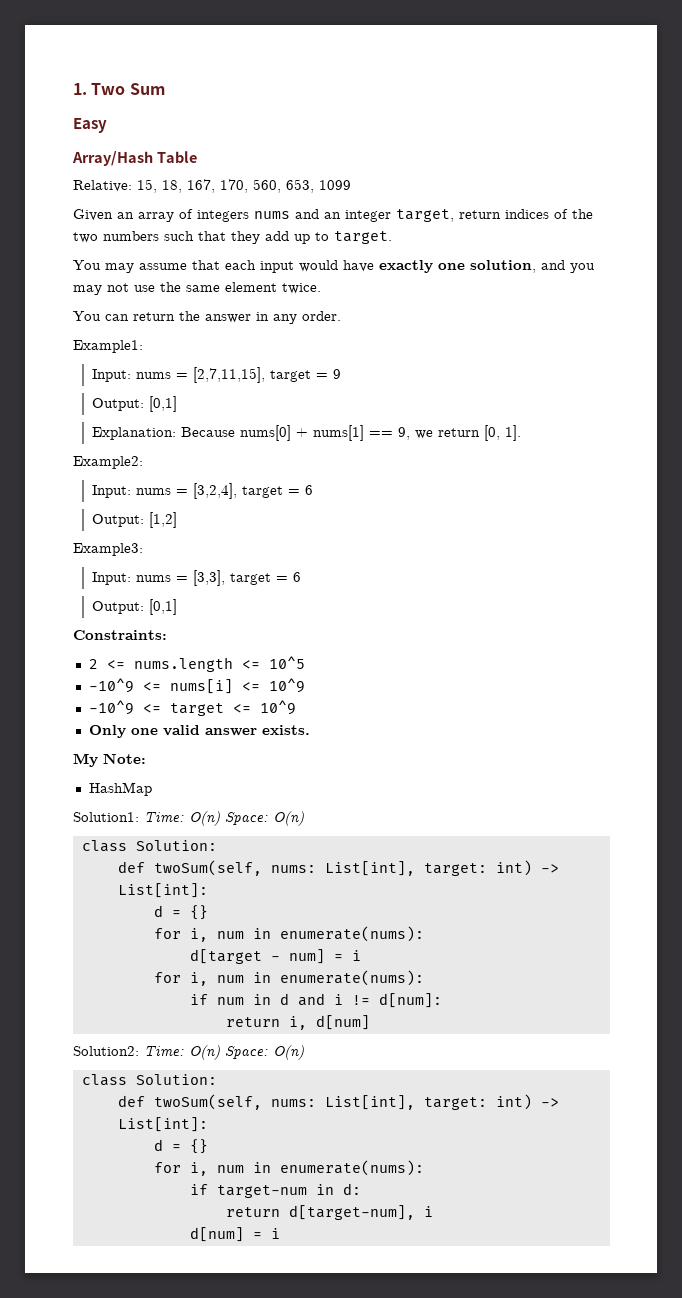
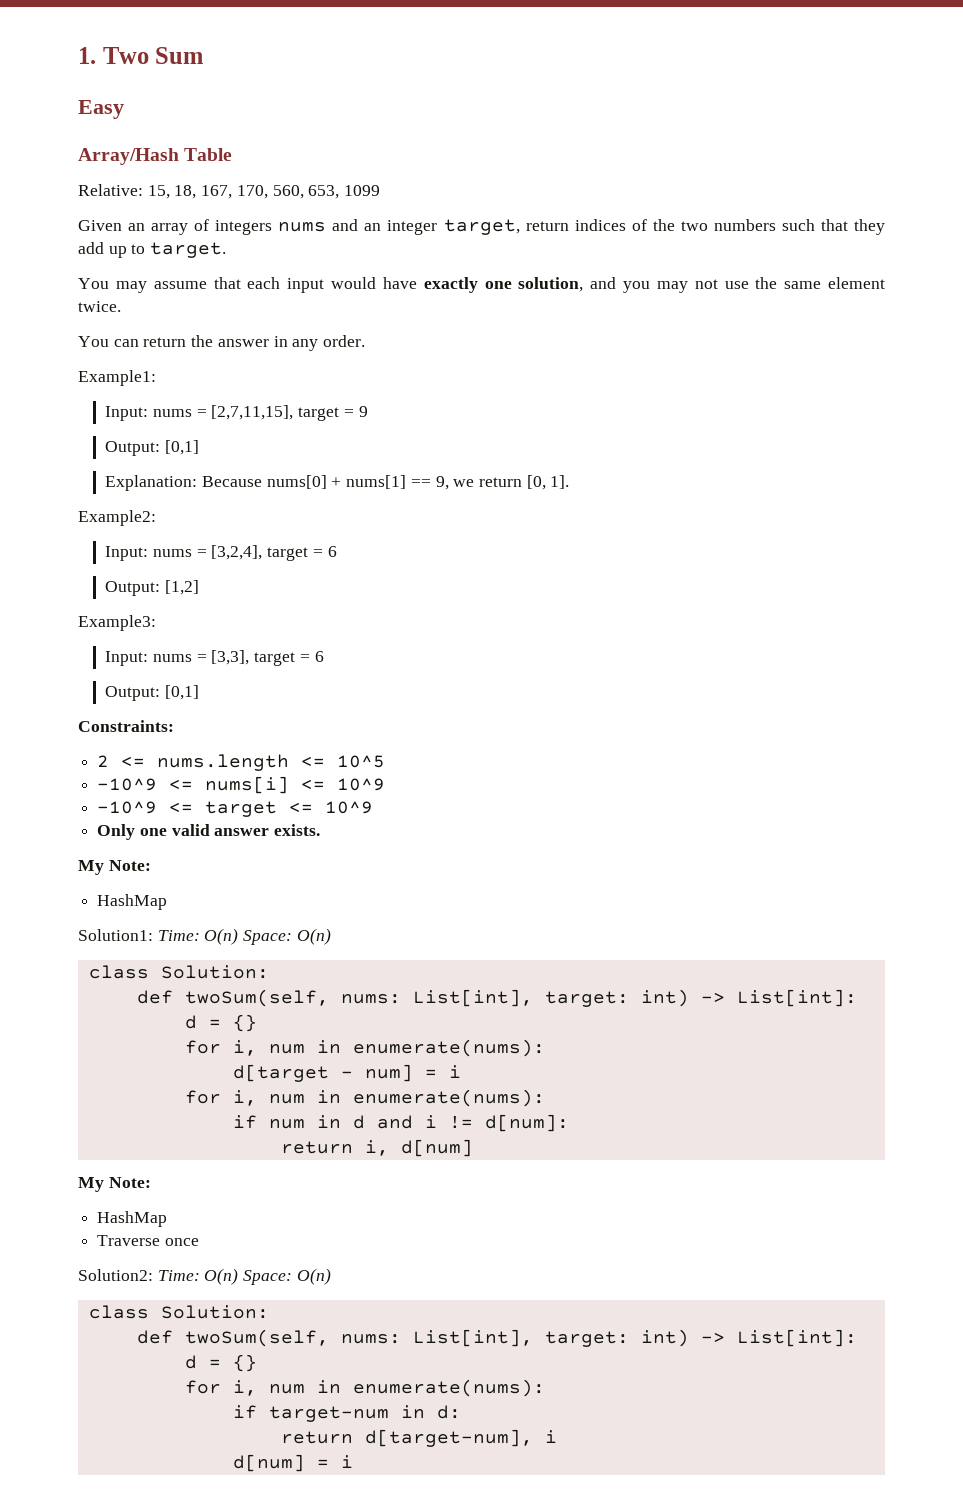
  return i, d[num]
+ My Note:
+ HashMap
+ Traverse once

